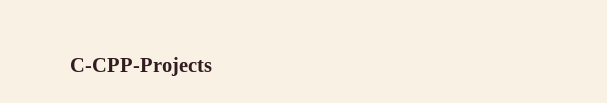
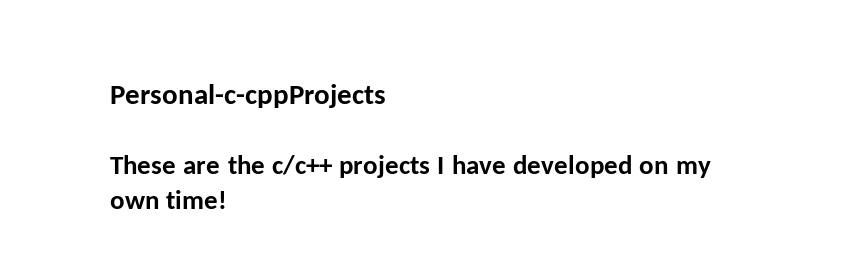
- C-CPP-Projects
+ Personal-c-cppProjects
+ These are the c/c++ projects I have developed on my own time!

